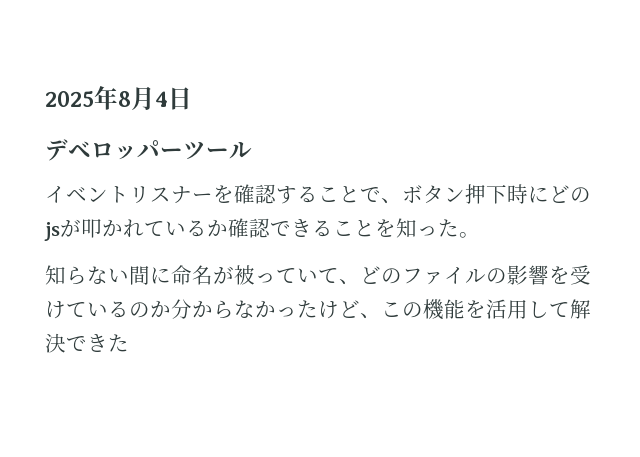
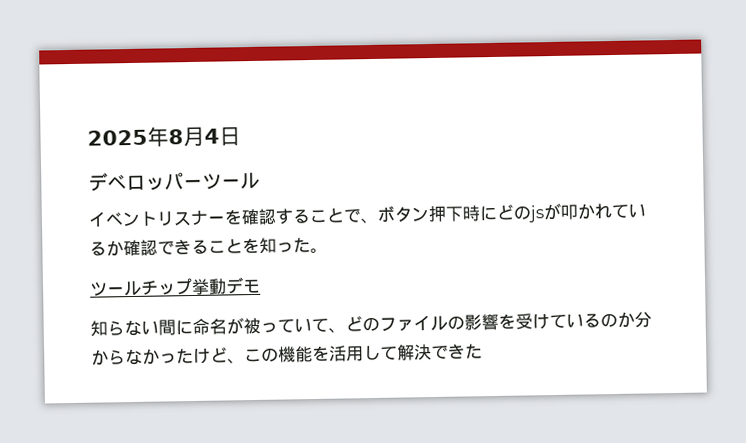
+ ツールチップ挙動デモ

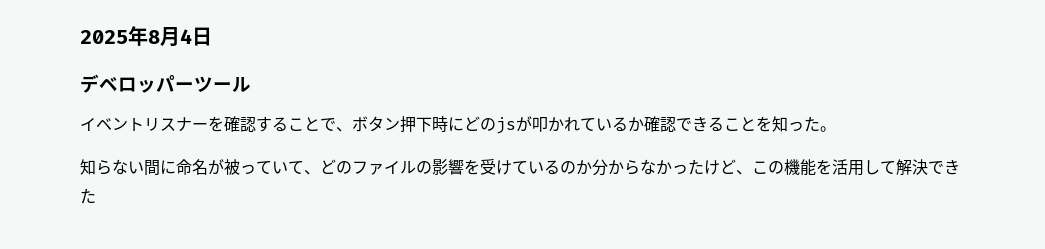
- ツールチップ挙動デモ

